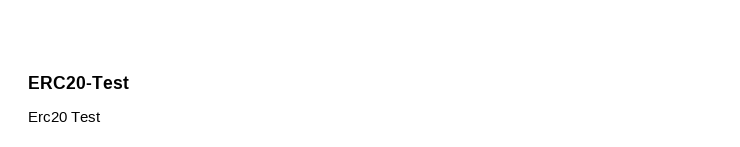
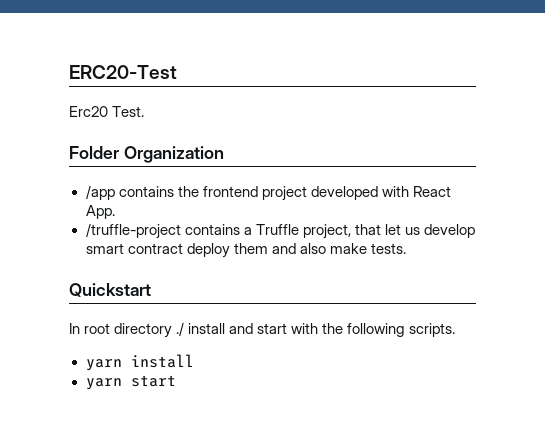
- Erc20 Test
+ Erc20 Test.
+ Folder Organization
+ /app contains the frontend project developed with React App.
+ /truffle-project contains a Truffle project, that let us develop smart contract deploy them and also make tests.
+ Quickstart
+ In root directory ./ install and start with the following scripts.
+ yarn install
+ yarn start

